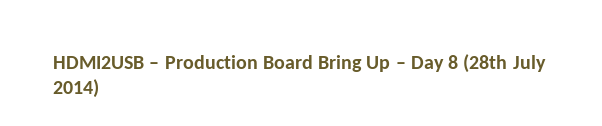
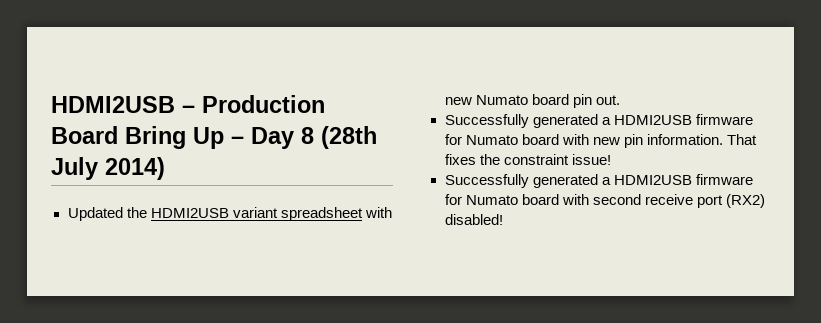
+ Updated the HDMI2USB variant spreadsheet with new Numato board pin out.
+ Successfully generated a HDMI2USB firmware for Numato board with new pin information. That fixes the constraint issue!
+ Successfully generated a HDMI2USB firmware for Numato board with second receive port (RX2) disabled!

